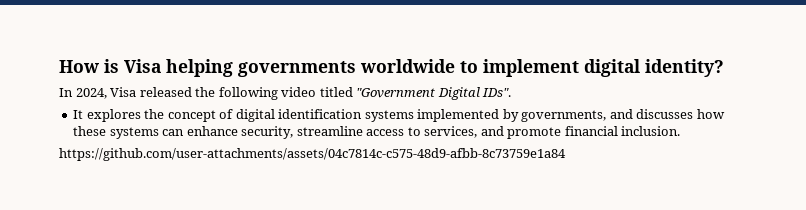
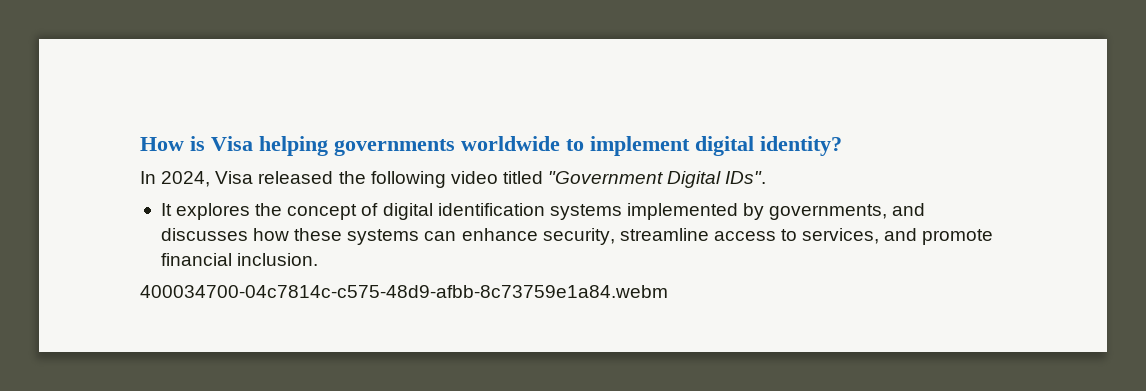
- https://github.com/user-attachments/assets/04c7814c-c575-48d9-afbb-8c73759e1a84
+ 400034700-04c7814c-c575-48d9-afbb-8c73759e1a84.webm

